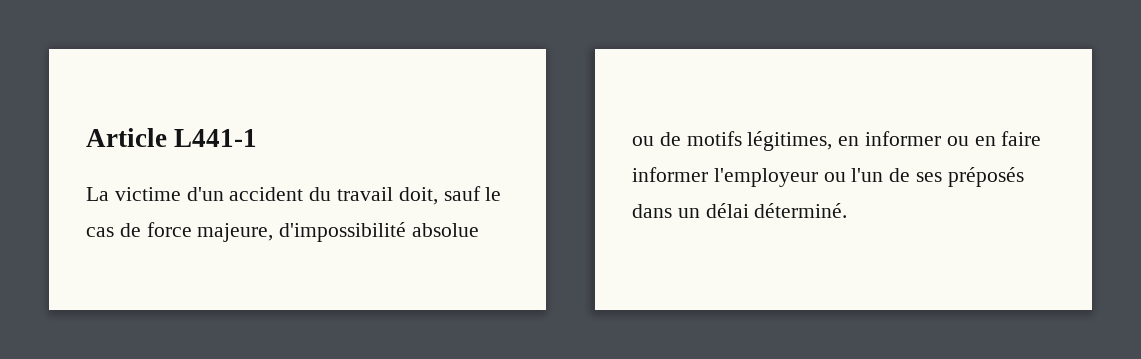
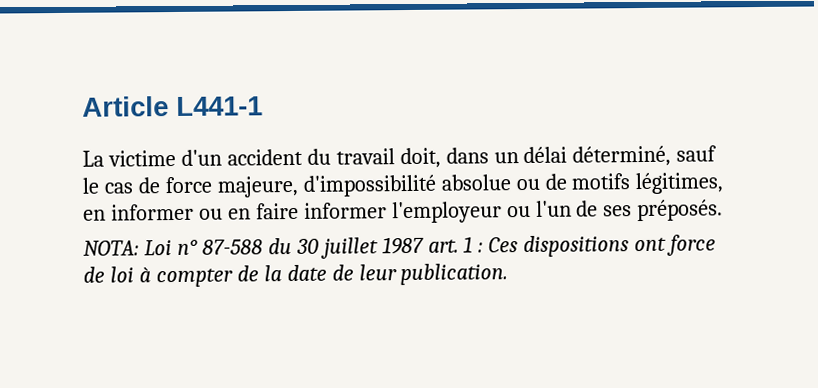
- La victime d'un accident du travail doit, sauf le cas de force majeure, d'impossibilité absolue ou de motifs légitimes, en informer ou en faire informer l'employeur ou l'un de ses préposés dans un délai déterminé.
+ La victime d'un accident du travail doit, dans un délai déterminé, sauf le cas de force majeure, d'impossibilité absolue ou de motifs légitimes, en informer ou en faire informer l'employeur ou l'un de ses préposés.
+ NOTA: Loi n° 87-588 du 30 juillet 1987 art. 1 : Ces dispositions ont force de loi à compter de la date de leur publication.

